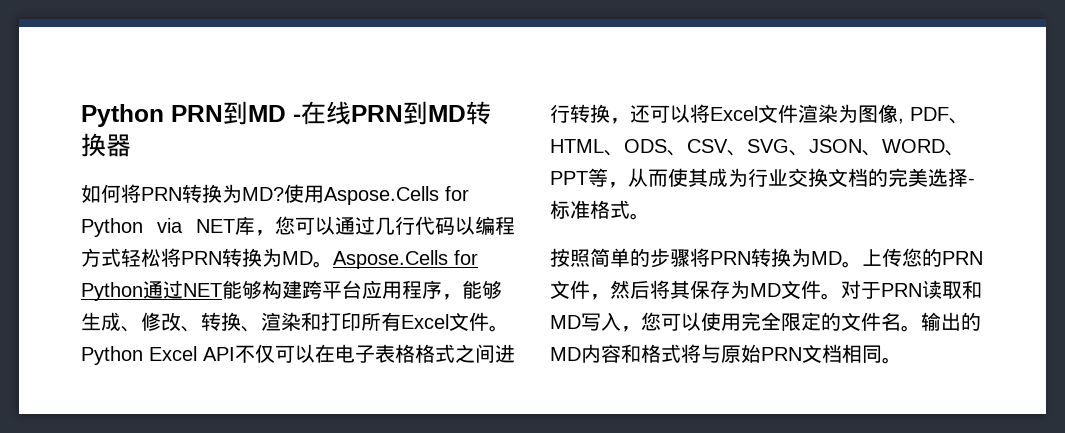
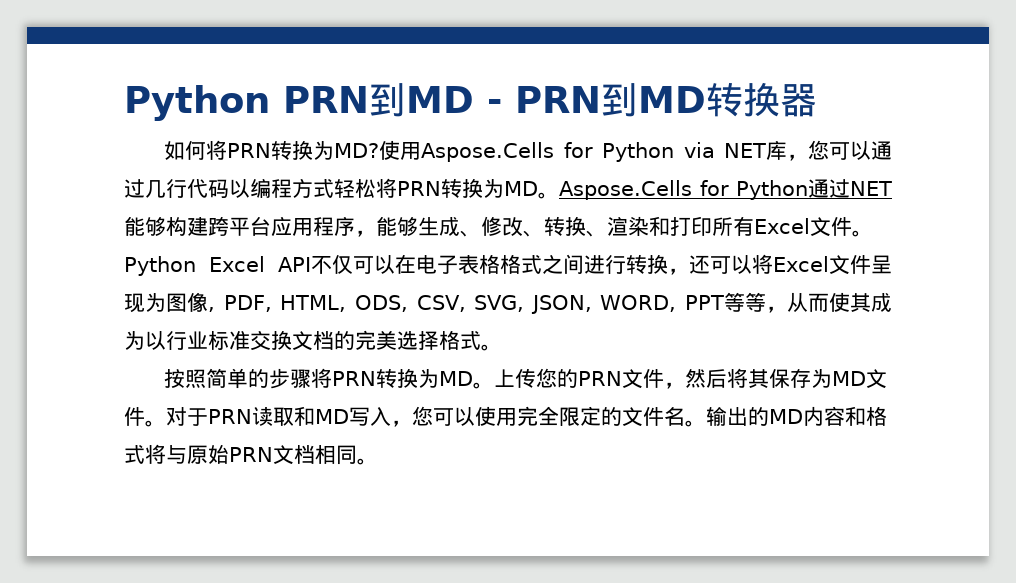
- Python PRN到MD -在线PRN到MD转换器
+ Python PRN到MD - PRN到MD转换器
- Python Excel API不仅可以在电子表格格式之间进行转换，还可以将Excel文件渲染为图像, PDF、HTML、ODS、CSV、SVG、JSON、WORD、PPT等，从而使其成为行业交换文档的完美选择-标准格式。
+ Python Excel API不仅可以在电子表格格式之间进行转换，还可以将Excel文件呈现为图像, PDF, HTML, ODS, CSV, SVG, JSON, WORD, PPT等等，从而使其成为以行业标准交换文档的完美选择格式。

